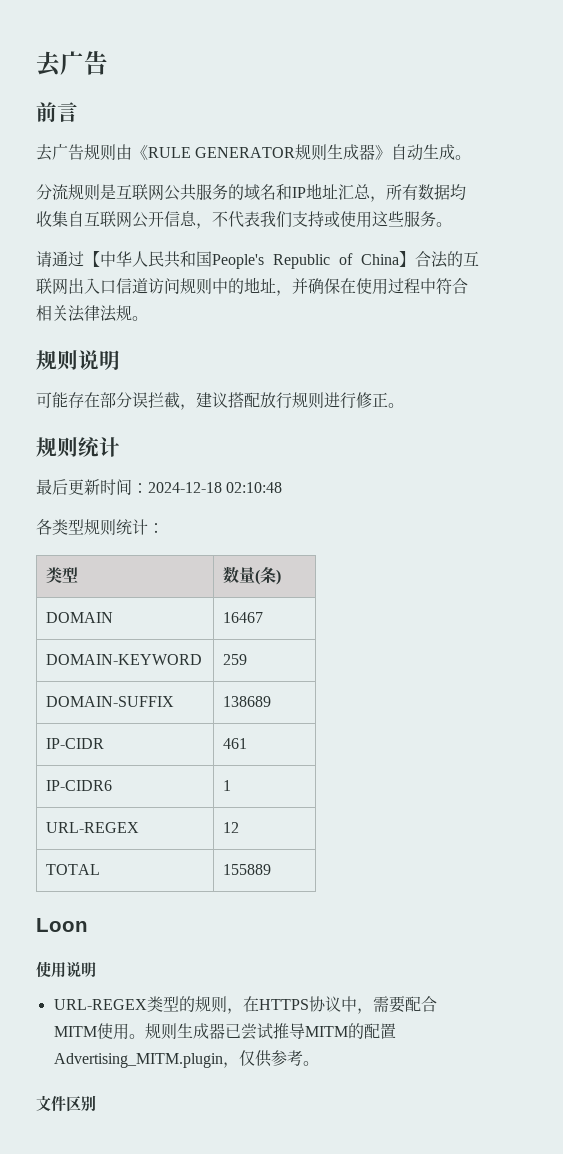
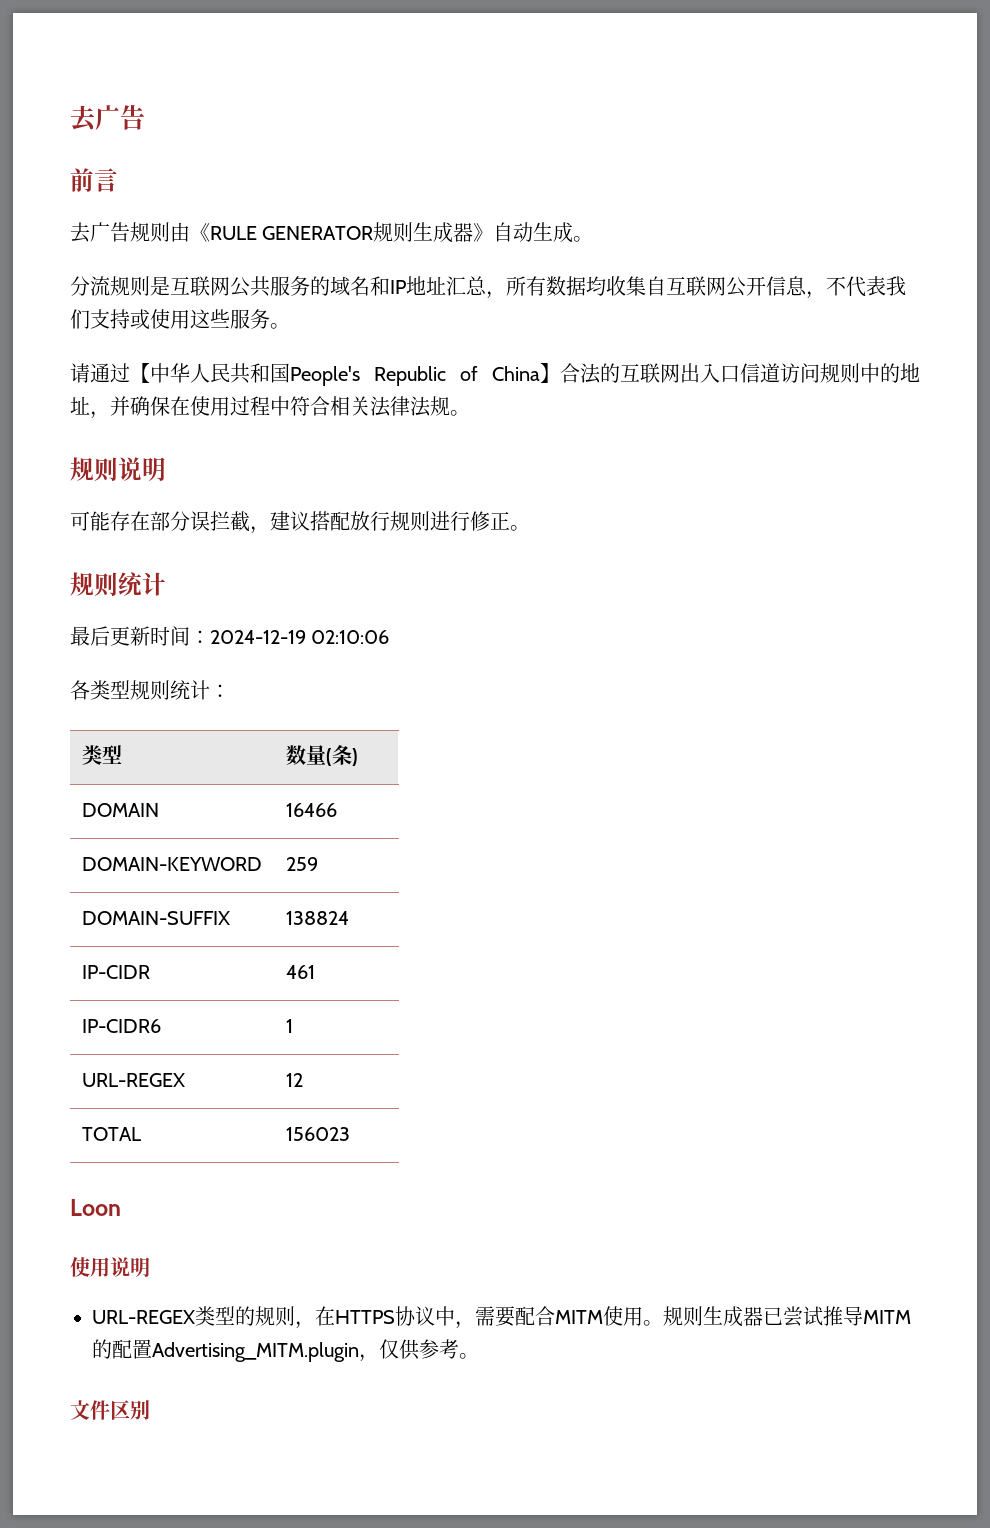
- 最后更新时间：2024-12-18 02:10:48
+ 最后更新时间：2024-12-19 02:10:06
- DOMAIN | 16467
+ DOMAIN | 16466
- DOMAIN-SUFFIX | 138689
+ DOMAIN-SUFFIX | 138824
- TOTAL | 155889
+ TOTAL | 156023

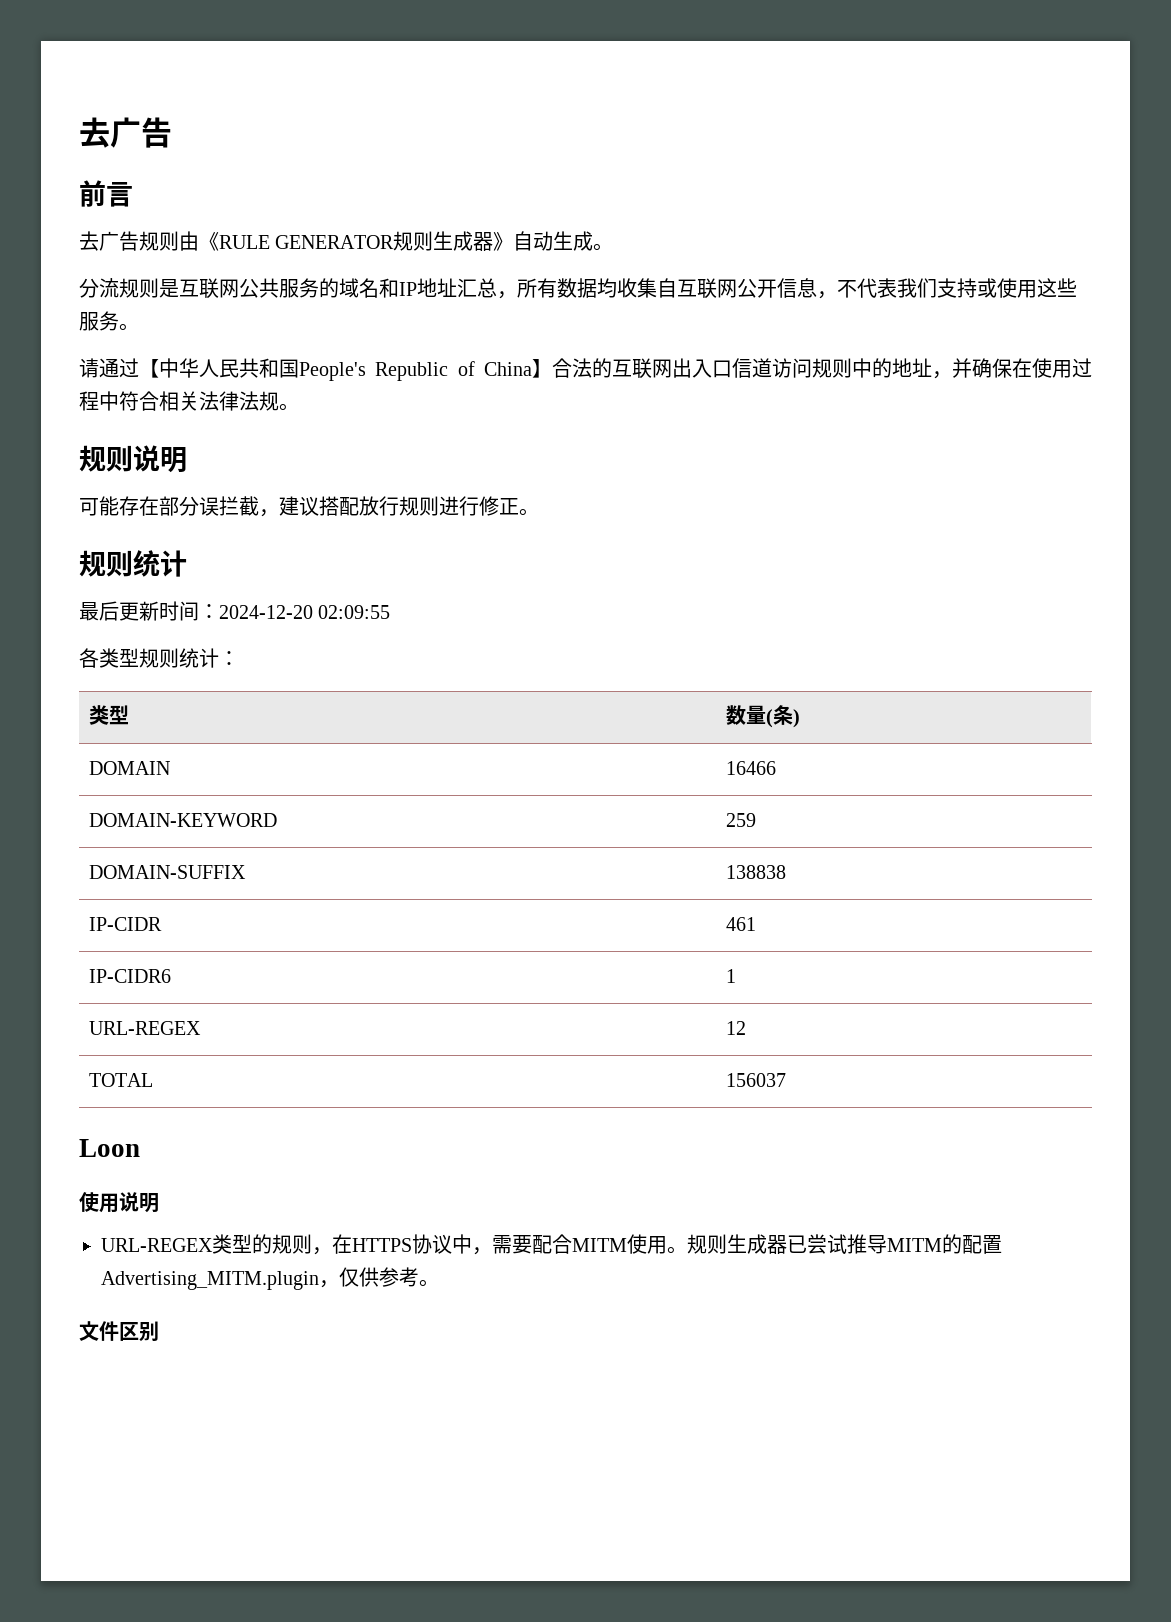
- 最后更新时间：2024-12-19 02:10:06
+ 最后更新时间：2024-12-20 02:09:55
- DOMAIN-SUFFIX | 138824
+ DOMAIN-SUFFIX | 138838
- TOTAL | 156023
+ TOTAL | 156037

